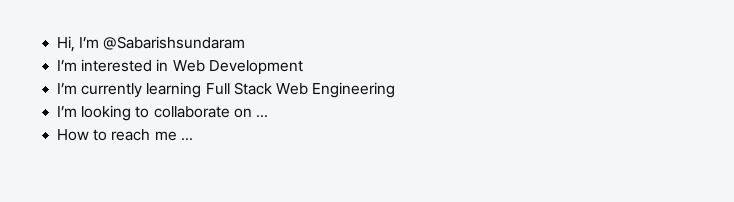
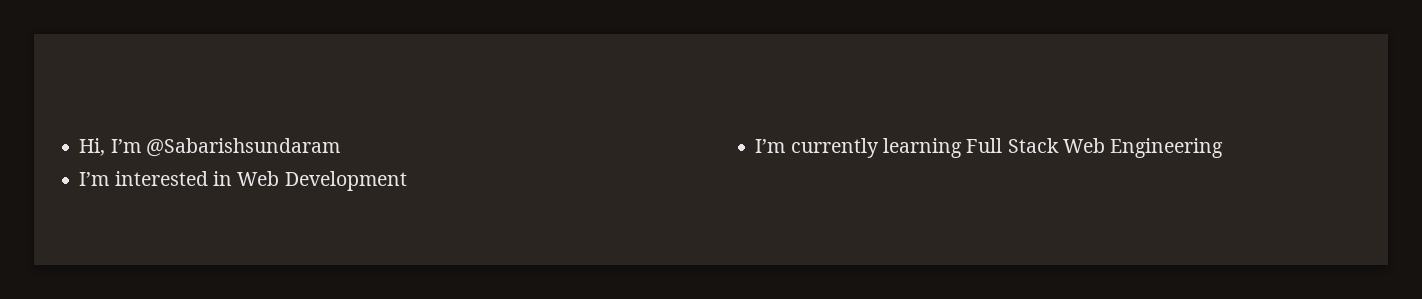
- I’m looking to collaborate on ...
- How to reach me ...

